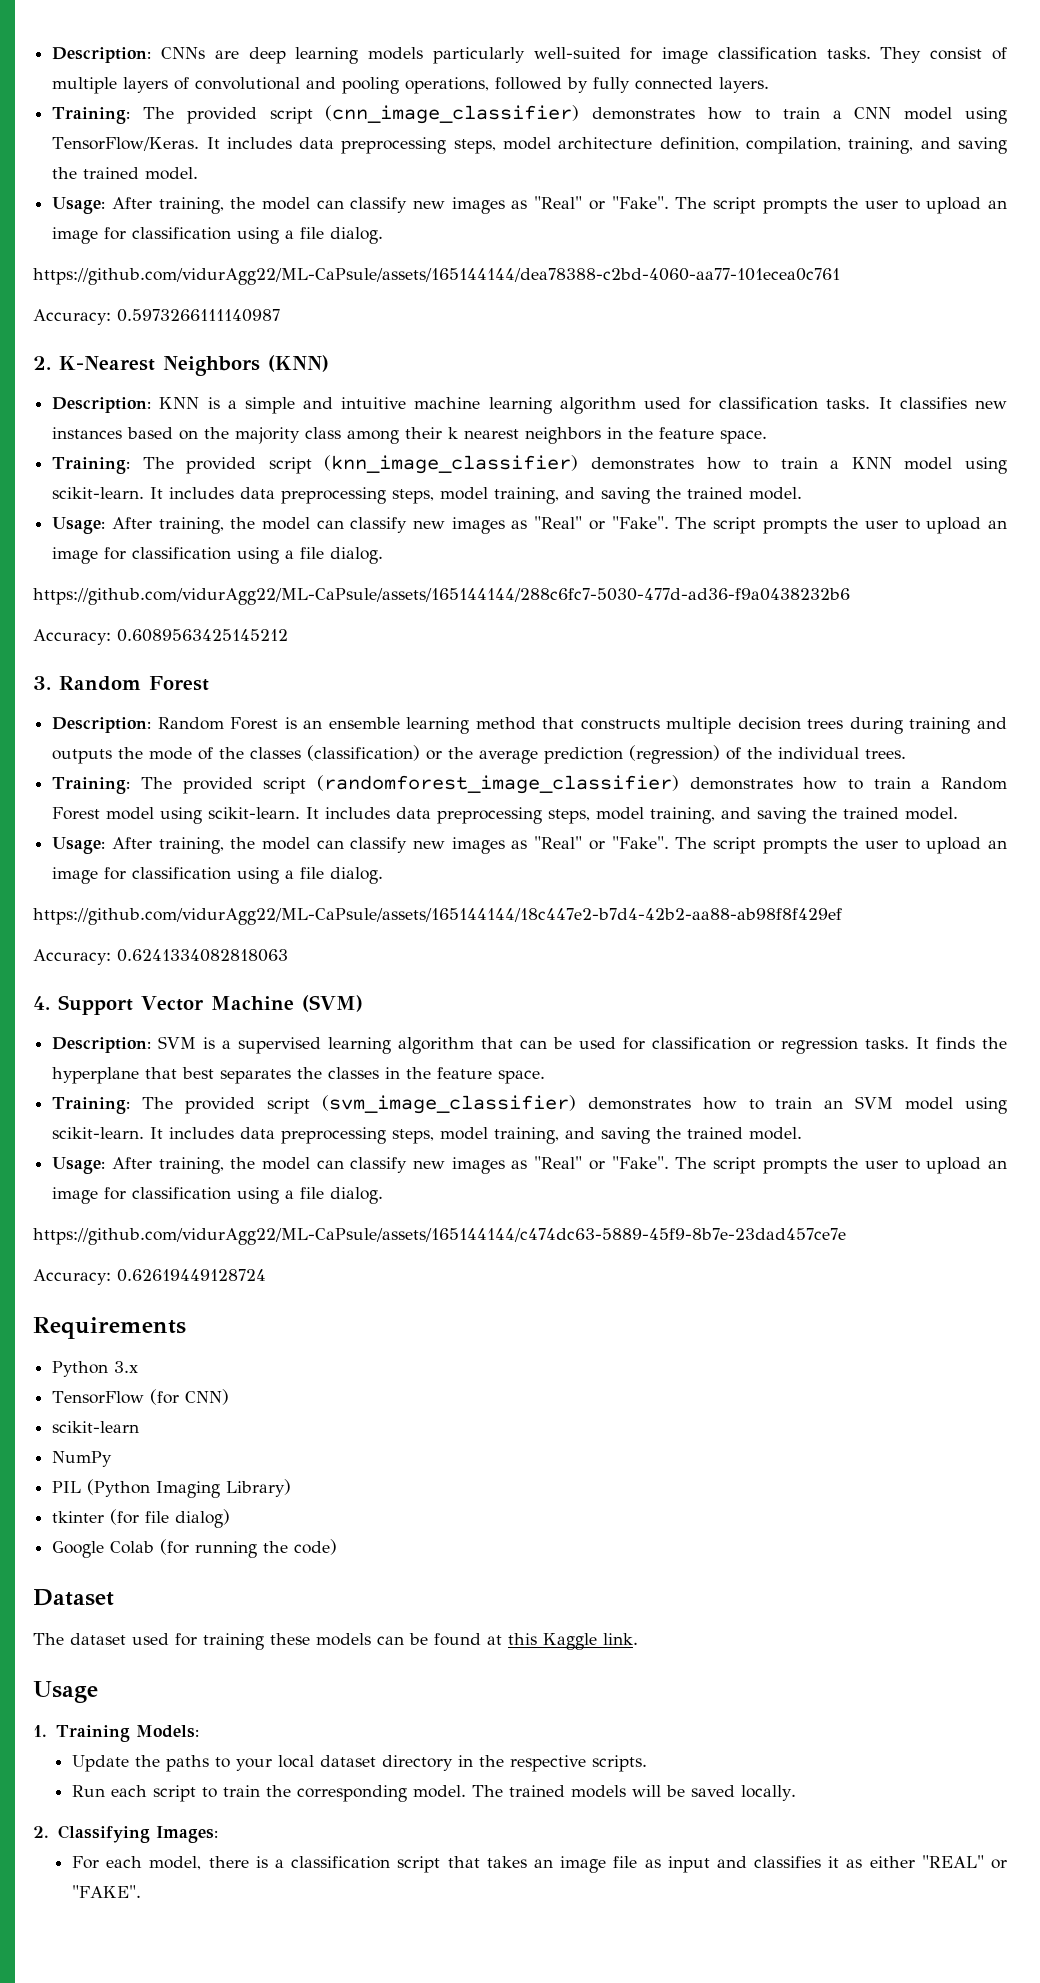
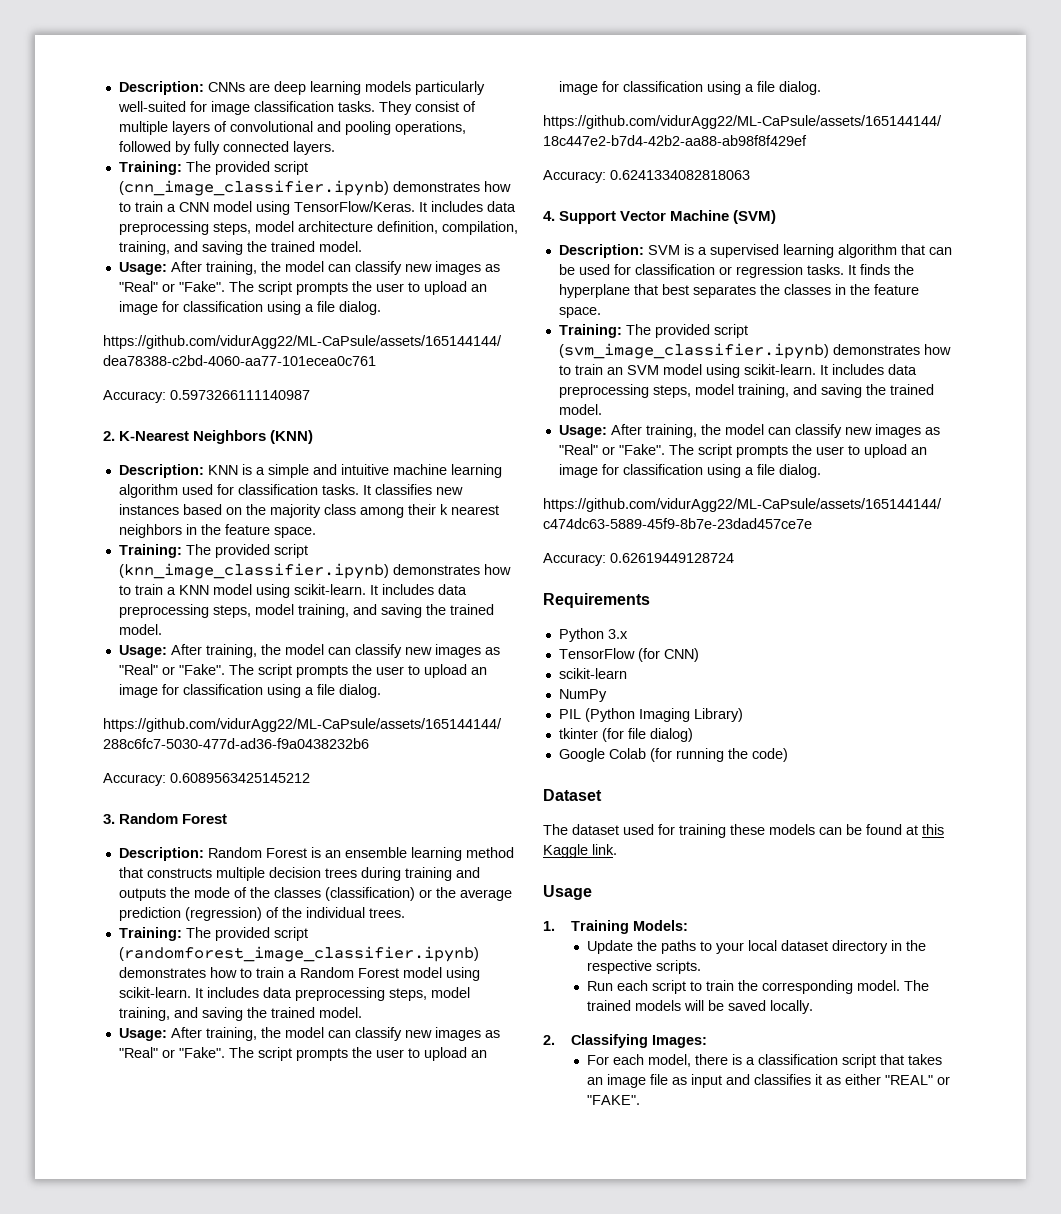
- Training: The provided script (cnn_image_classifier) demonstrates how to train a CNN model using TensorFlow/Keras.
+ Training: The provided script (cnn_image_classifier.ipynb) demonstrates how to train a CNN model using TensorFlow/Keras.
- Training: The provided script (knn_image_classifier) demonstrates how to train a KNN model using scikit-learn.
+ Training: The provided script (knn_image_classifier.ipynb) demonstrates how to train a KNN model using scikit-learn.
- Training: The provided script (randomforest_image_classifier) demonstrates how to train a Random Forest model using scikit-learn.
+ Training: The provided script (randomforest_image_classifier.ipynb) demonstrates how to train a Random Forest model using scikit-learn.
- Training: The provided script (svm_image_classifier) demonstrates how to train an SVM model using scikit-learn.
+ Training: The provided script (svm_image_classifier.ipynb) demonstrates how to train an SVM model using scikit-learn.

